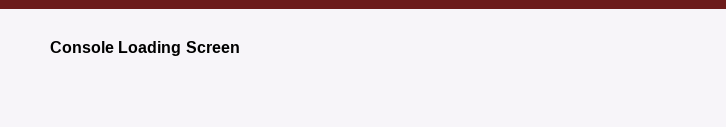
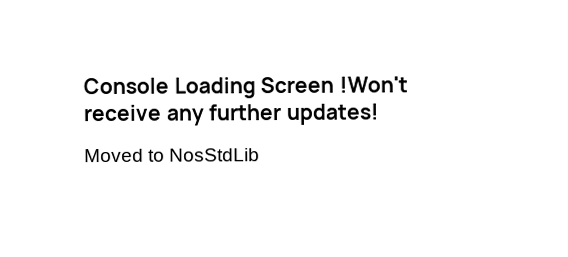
- Console Loading Screen
+ Console Loading Screen !Won't receive any further updates!
+ Moved to NosStdLib

